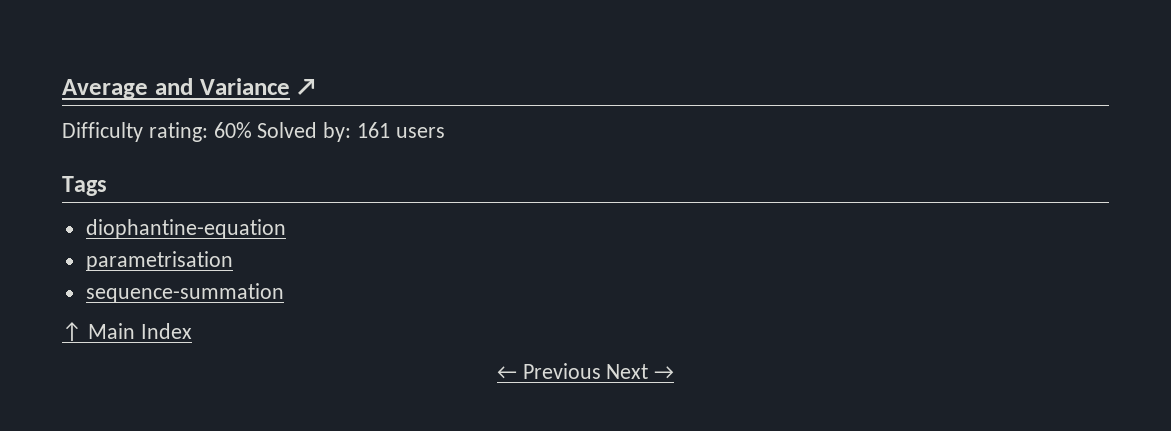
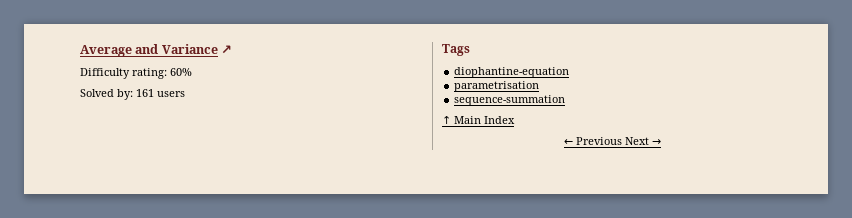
- Difficulty rating: 60% Solved by: 161 users
+ Difficulty rating: 60%
+ Solved by: 161 users

